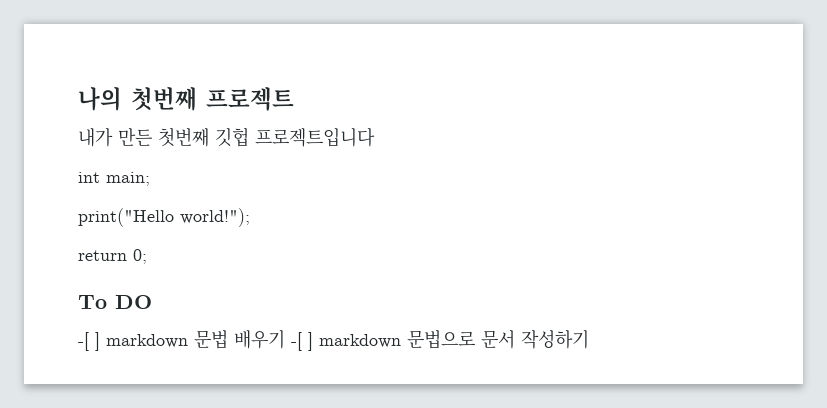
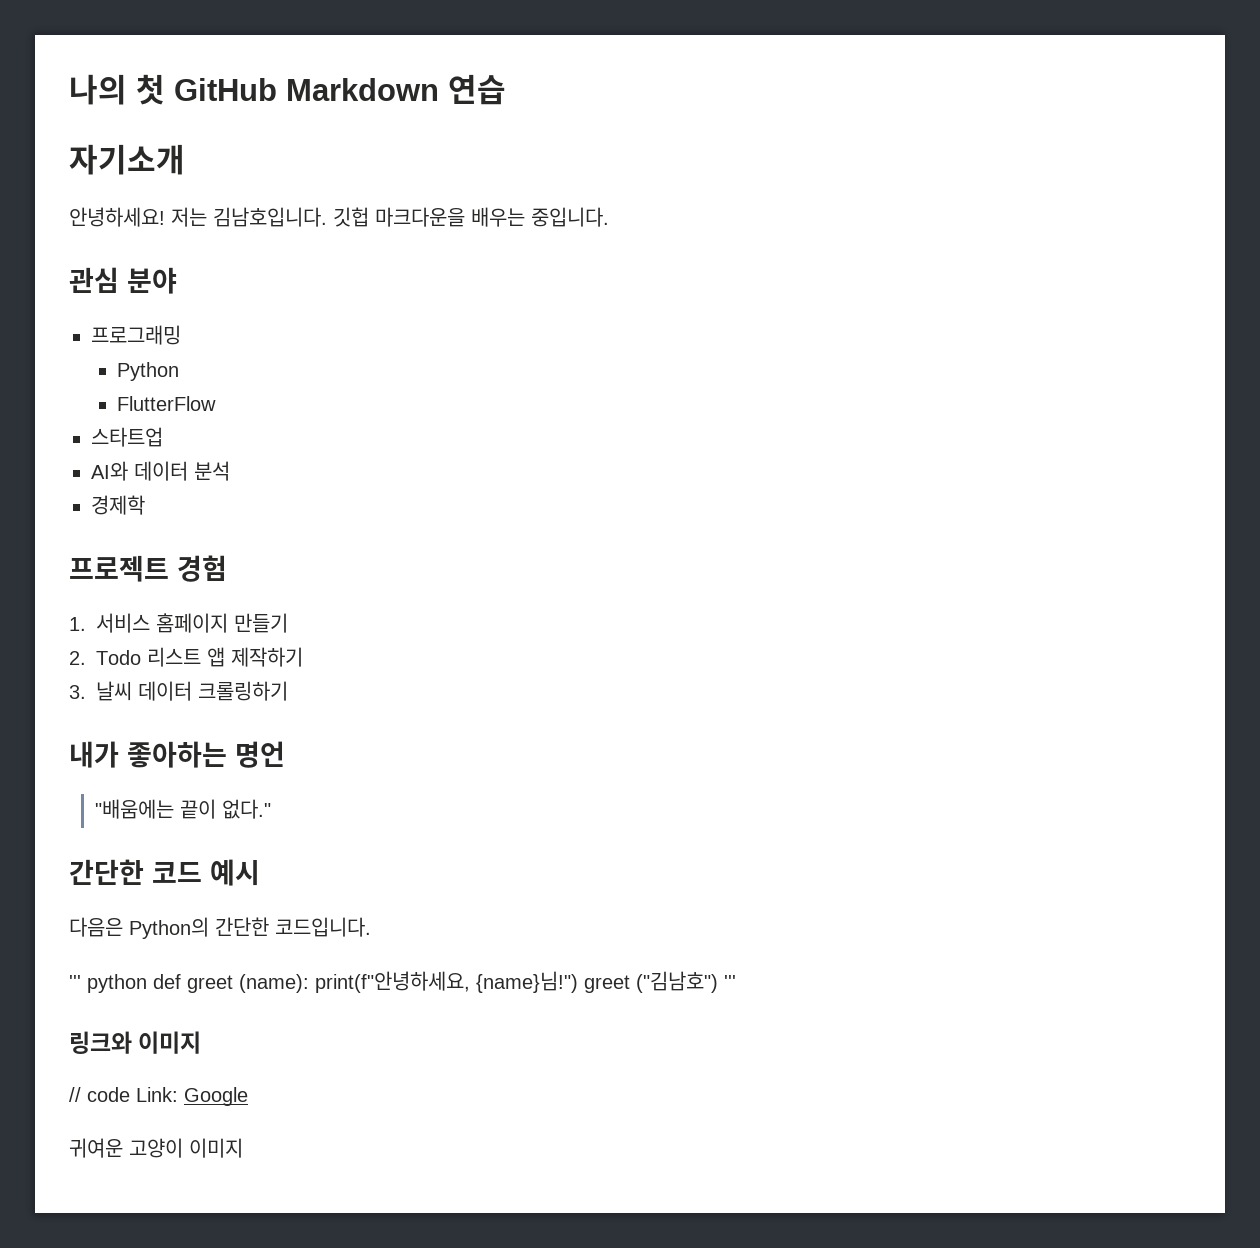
- 나의 첫번째 프로젝트
- 내가 만든 첫번째 깃헙 프로젝트입니다
- int main;
- print("Hello world!");
- return 0;
- To DO
- -[ ] markdown 문법 배우기 -[ ] markdown 문법으로 문서 작성하기
+ 나의 첫 GitHub Markdown 연습
+ 자기소개
+ 안녕하세요! 저는 김남호입니다. 깃헙 마크다운을 배우는 중입니다.
+ 관심 분야
+ 프로그래밍
+ Python
+ FlutterFlow
+ 스타트업
+ AI와 데이터 분석
+ 경제학
+ 프로젝트 경험
+ 1. 서비스 홈페이지 만들기
+ 2. Todo 리스트 앱 제작하기
+ 3. 날씨 데이터 크롤링하기
+ 내가 좋아하는 명언
+ "배움에는 끝이 없다."
+ 간단한 코드 예시
+ 다음은 Python의 간단한 코드입니다.
+ ''' python def greet (name): print(f"안녕하세요, {name}님!") greet ("김남호") '''
+ 링크와 이미지
+ // code Link: Google
+ 귀여운 고양이 이미지

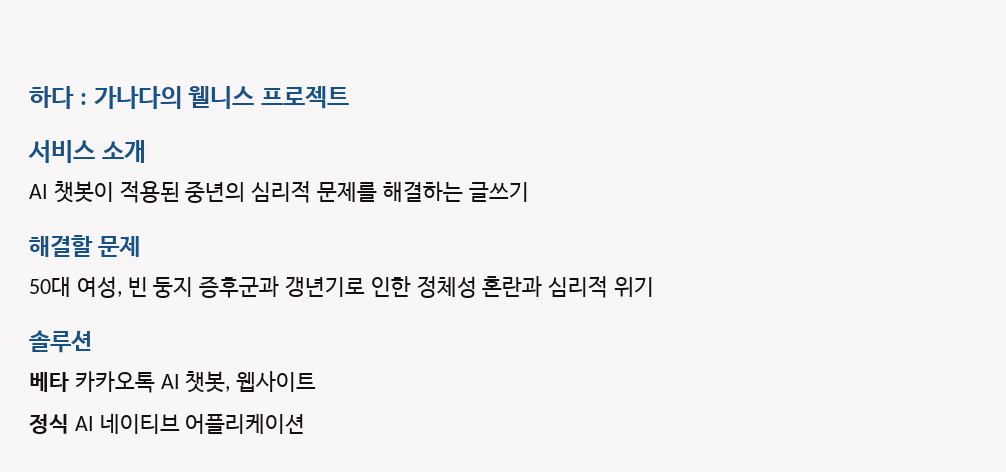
- 나의 첫 GitHub Markdown 연습
- 자기소개
- 안녕하세요! 저는 김남호입니다. 깃헙 마크다운을 배우는 중입니다.
- 관심 분야
- 프로그래밍
- Python
- FlutterFlow
- 스타트업
- AI와 데이터 분석
- 경제학
- 프로젝트 경험
- 1. 서비스 홈페이지 만들기
- 2. Todo 리스트 앱 제작하기
- 3. 날씨 데이터 크롤링하기
- 내가 좋아하는 명언
- "배움에는 끝이 없다."
- 간단한 코드 예시
- 다음은 Python의 간단한 코드입니다.
- ''' python def greet (name): print(f"안녕하세요, {name}님!") greet ("김남호") '''
- 링크와 이미지
- // code Link: Google
- 귀여운 고양이 이미지
+ 하다 : 가나다의 웰니스 프로젝트
+ 서비스 소개
+ AI 챗봇이 적용된 중년의 심리적 문제를 해결하는 글쓰기
+ 해결할 문제
+ 50대 여성, 빈 둥지 증후군과 갱년기로 인한 정체성 혼란과 심리적 위기
+ 솔루션
+ 베타 카카오톡 AI 챗봇, 웹사이트
+ 정식 AI 네이티브 어플리케이션

